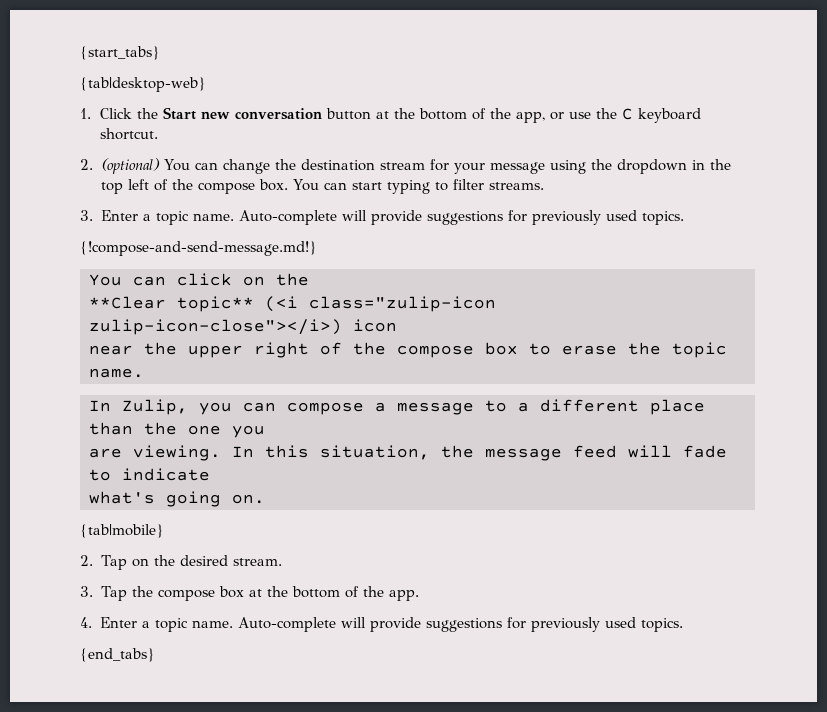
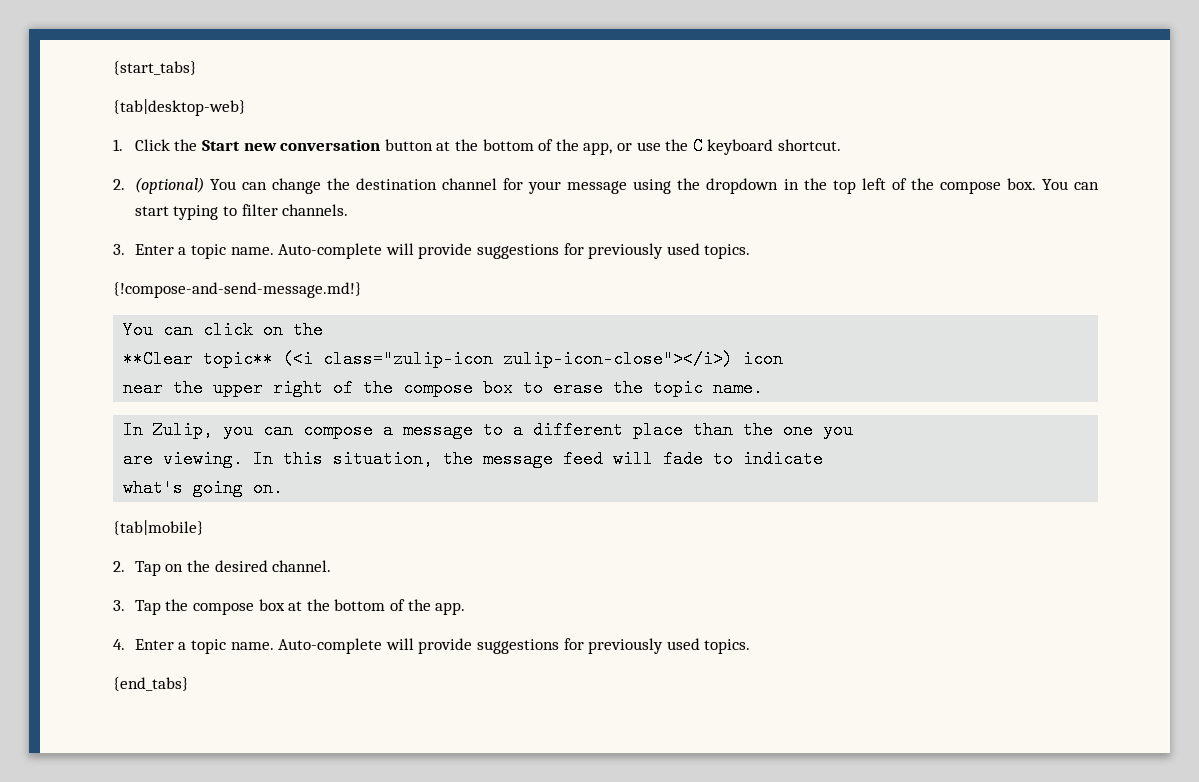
- 2. (optional) You can change the destination stream for your message using the dropdown in the top left of the compose box.
+ 2. (optional) You can change the destination channel for your message using the dropdown in the top left of the compose box.
- You can start typing to filter streams.
+ You can start typing to filter channels.
- 2. Tap on the desired stream.
+ 2. Tap on the desired channel.

